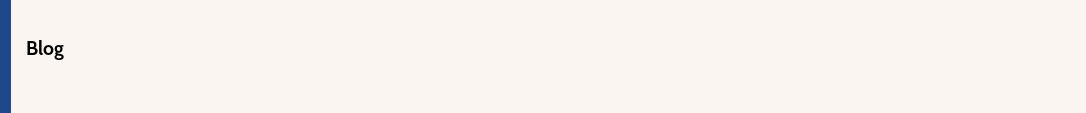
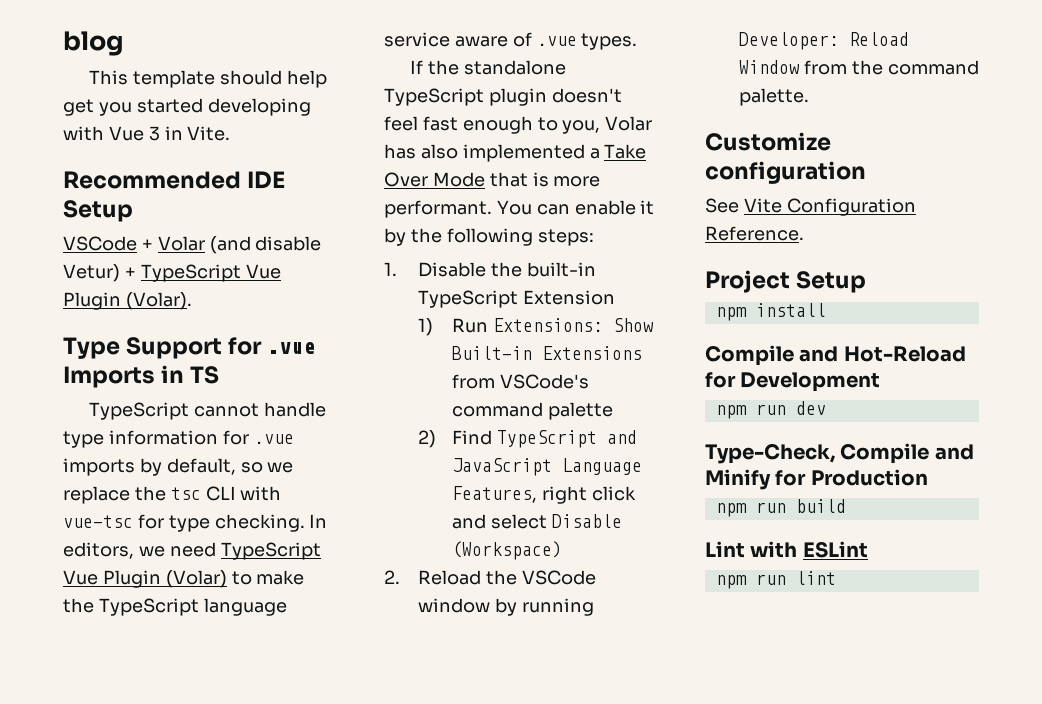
- Blog
+ blog
+ This template should help get you started developing with Vue 3 in Vite.
+ Recommended IDE Setup
+ VSCode + Volar (and disable Vetur) + TypeScript Vue Plugin (Volar).
+ Type Support for .vue Imports in TS
+ TypeScript cannot handle type information for .vue imports by default, so we replace the tsc CLI with vue-tsc for type checking. In editors, we need TypeScript Vue Plugin (Volar) to make the TypeScript language service aware of .vue types.
+ If the standalone TypeScript plugin doesn't feel fast enough to you, Volar has also implemented a Take Over Mode that is more performant. You can enable it by the following steps:
+ 1. Disable the built-in TypeScript Extension
+ 1) Run Extensions: Show Built-in Extensions from VSCode's command palette
+ 2) Find TypeScript and JavaScript Language Features, right click and select Disable (Workspace)
+ 2. Reload the VSCode window by running Developer: Reload Window from the command palette.
+ Customize configuration
+ See Vite Configuration Reference.
+ Project Setup
+ npm install
+ Compile and Hot-Reload for Development
+ npm run dev
+ Type-Check, Compile and Minify for Production
+ npm run build
+ Lint with ESLint
+ npm run lint

